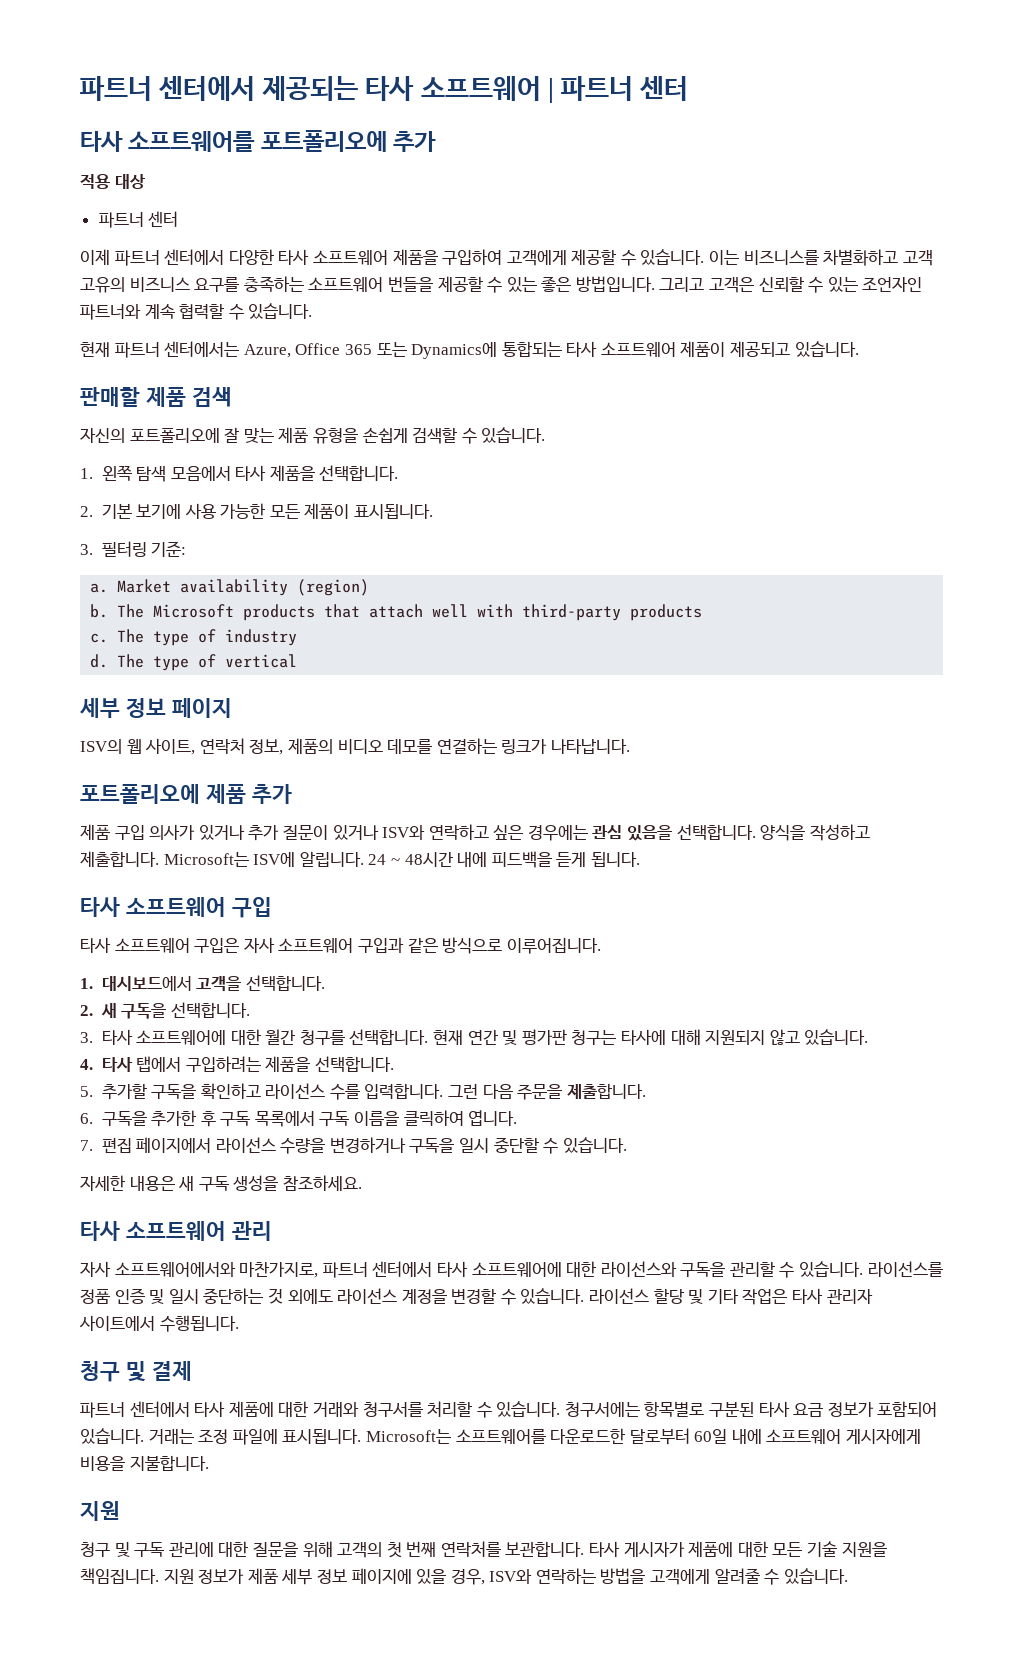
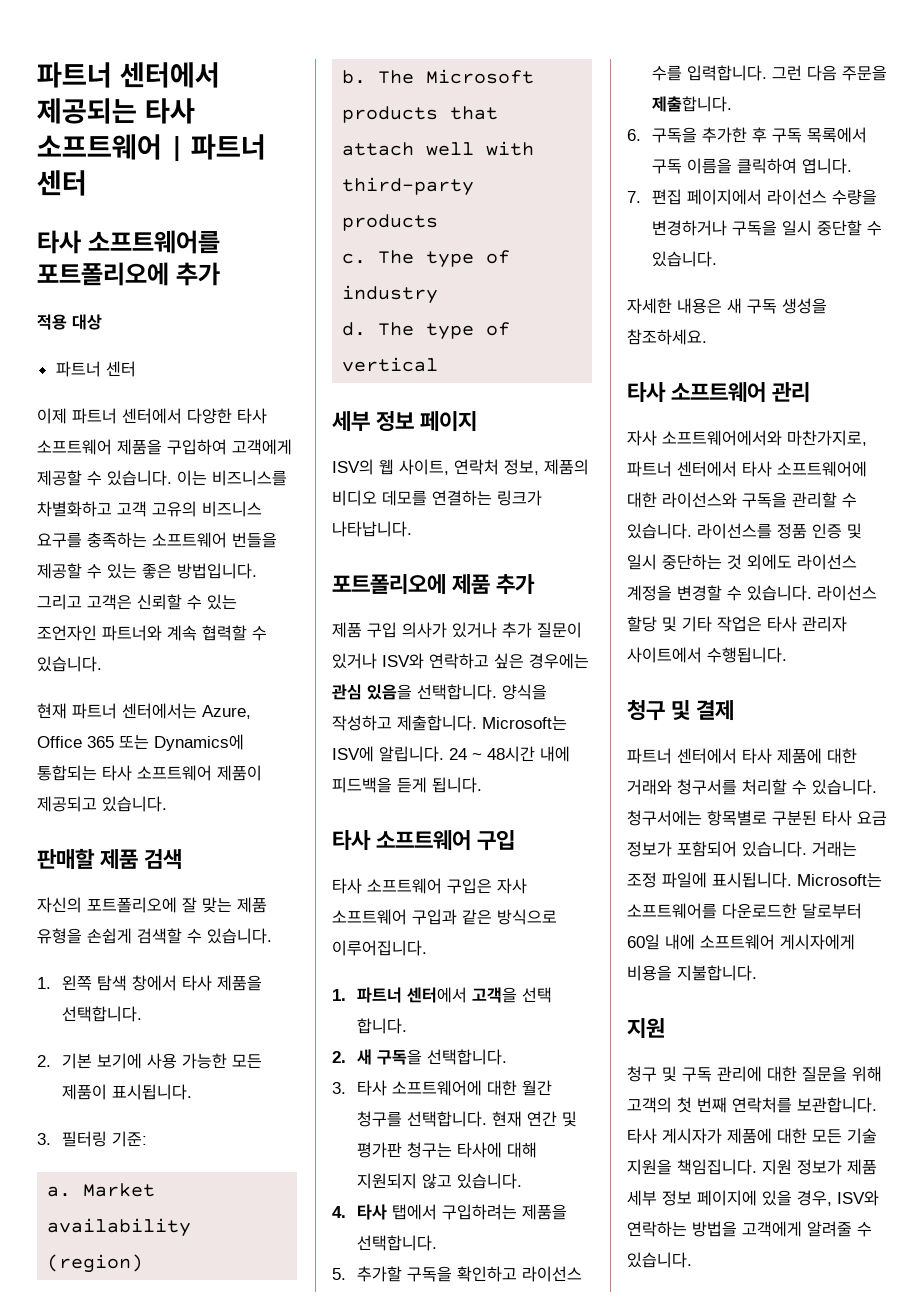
- 1. 왼쪽 탐색 모음에서 타사 제품을 선택합니다.
+ 1. 왼쪽 탐색 창에서 타사 제품을 선택합니다.
- 1. 대시보드에서 고객을 선택합니다.
+ 1. 파트너 센터에서 고객을 선택 합니다.

